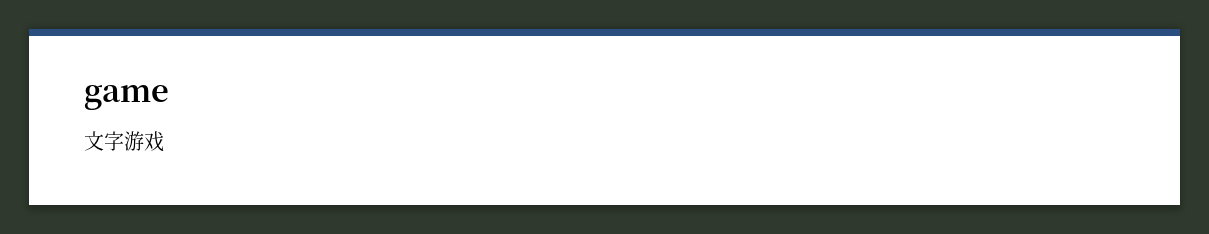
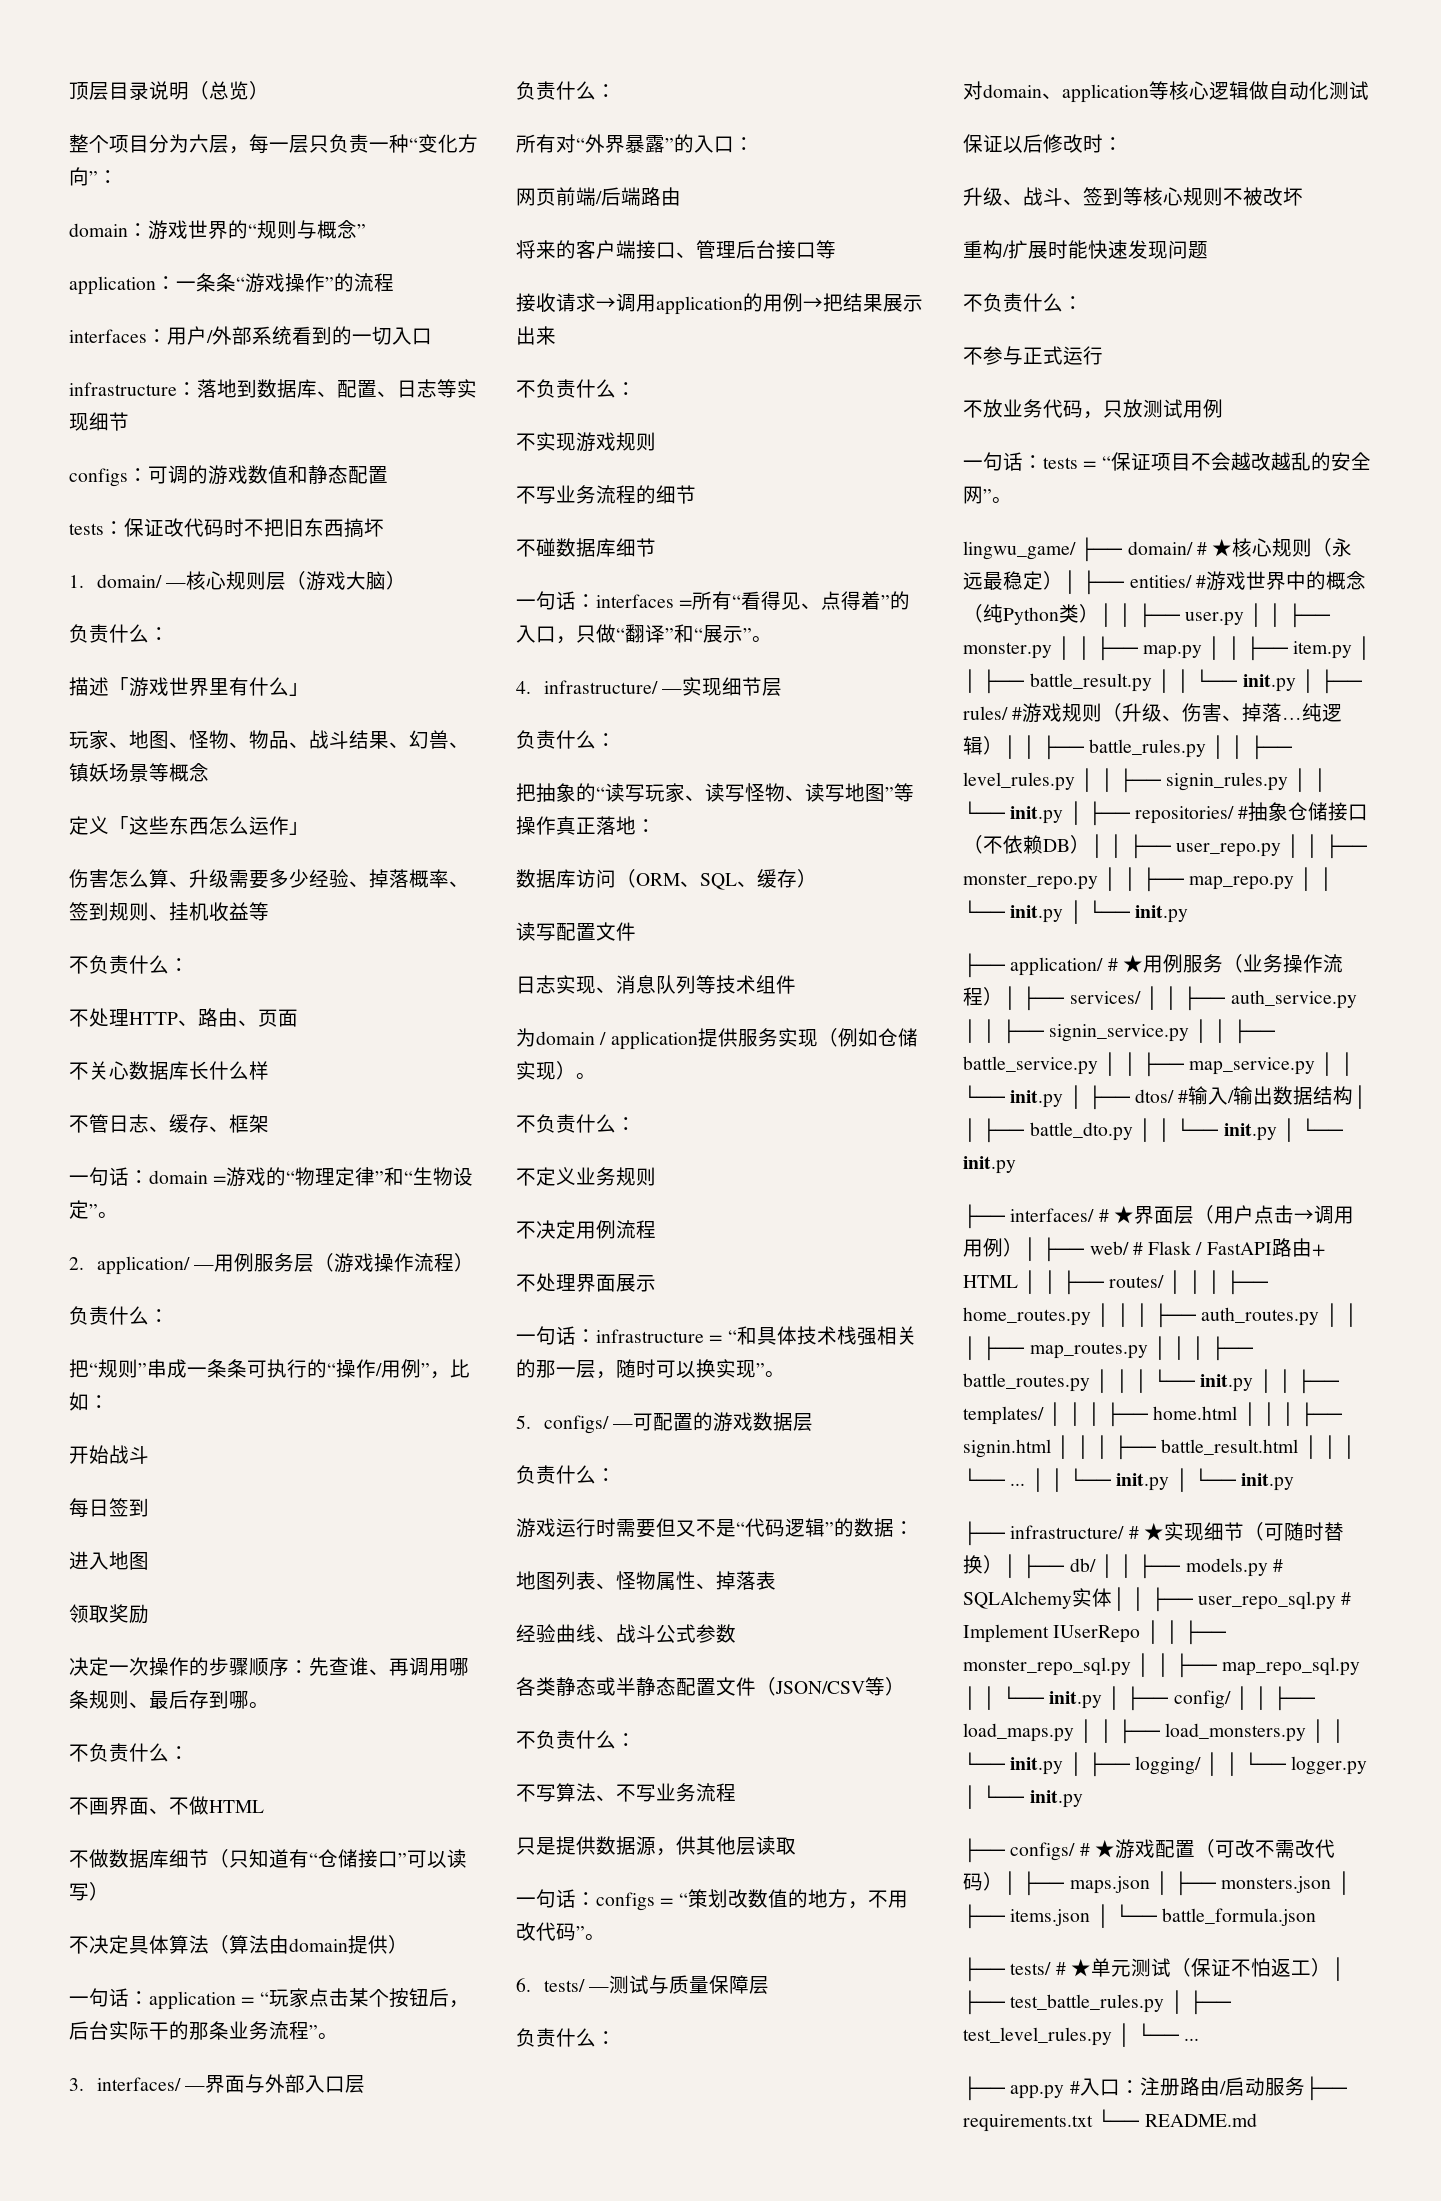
- game
- 文字游戏
+ 顶层目录说明（总览）
+ 整个项目分为六层，每一层只负责一种“变化方向”：
+ domain：游戏世界的“规则与概念”
+ application：一条条“游戏操作”的流程
+ interfaces：用户/外部系统看到的一切入口
+ infrastructure：落地到数据库、配置、日志等实现细节
+ configs：可调的游戏数值和静态配置
+ tests：保证改代码时不把旧东西搞坏
+ 1. domain/ —核心规则层（游戏大脑）
+ 负责什么：
+ 描述「游戏世界里有什么」
+ 玩家、地图、怪物、物品、战斗结果、幻兽、镇妖场景等概念
+ 定义「这些东西怎么运作」
+ 伤害怎么算、升级需要多少经验、掉落概率、签到规则、挂机收益等
+ 不负责什么：
+ 不处理HTTP、路由、页面
+ 不关心数据库长什么样
+ 不管日志、缓存、框架
+ 一句话：domain =游戏的“物理定律”和“生物设定”。
+ 2. application/ —用例服务层（游戏操作流程）
+ 负责什么：
+ 把“规则”串成一条条可执行的“操作/用例”，比如：
+ 开始战斗
+ 每日签到
+ 进入地图
+ 领取奖励
+ 决定一次操作的步骤顺序：先查谁、再调用哪条规则、最后存到哪。
+ 不负责什么：
+ 不画界面、不做HTML
+ 不做数据库细节（只知道有“仓储接口”可以读写）
+ 不决定具体算法（算法由domain提供）
+ 一句话：application = “玩家点击某个按钮后，后台实际干的那条业务流程”。
+ 3. interfaces/ —界面与外部入口层
+ 负责什么：
+ 所有对“外界暴露”的入口：
+ 网页前端/后端路由
+ 将来的客户端接口、管理后台接口等
+ 接收请求→调用application的用例→把结果展示出来
+ 不负责什么：
+ 不实现游戏规则
+ 不写业务流程的细节
+ 不碰数据库细节
+ 一句话：interfaces =所有“看得见、点得着”的入口，只做“翻译”和“展示”。
+ 4. infrastructure/ —实现细节层
+ 负责什么：
+ 把抽象的“读写玩家、读写怪物、读写地图”等操作真正落地：
+ 数据库访问（ORM、SQL、缓存）
+ 读写配置文件
+ 日志实现、消息队列等技术组件
+ 为domain / application提供服务实现（例如仓储实现）。
+ 不负责什么：
+ 不定义业务规则
+ 不决定用例流程
+ 不处理界面展示
+ 一句话：infrastructure = “和具体技术栈强相关的那一层，随时可以换实现”。
+ 5. configs/ —可配置的游戏数据层
+ 负责什么：
+ 游戏运行时需要但又不是“代码逻辑”的数据：
+ 地图列表、怪物属性、掉落表
+ 经验曲线、战斗公式参数
+ 各类静态或半静态配置文件（JSON/CSV等）
+ 不负责什么：
+ 不写算法、不写业务流程
+ 只是提供数据源，供其他层读取
+ 一句话：configs = “策划改数值的地方，不用改代码”。
+ 6. tests/ —测试与质量保障层
+ 负责什么：
+ 对domain、application等核心逻辑做自动化测试
+ 保证以后修改时：
+ 升级、战斗、签到等核心规则不被改坏
+ 重构/扩展时能快速发现问题
+ 不负责什么：
+ 不参与正式运行
+ 不放业务代码，只放测试用例
+ 一句话：tests = “保证项目不会越改越乱的安全网”。
+ lingwu_game/ ├── domain/ # ★核心规则（永远最稳定）│ ├── entities/ #游戏世界中的概念（纯Python类）│ │ ├── user.py │ │ ├── monster.py │ │ ├── map.py │ │ ├── item.py │ │ ├── battle_result.py │ │ └── init.py │ ├── rules/ #游戏规则（升级、伤害、掉落…纯逻辑）│ │ ├── battle_rules.py │ │ ├── level_rules.py │ │ ├── signin_rules.py │ │ └── init.py │ ├── repositories/ #抽象仓储接口（不依赖DB）│ │ ├── user_repo.py │ │ ├── monster_repo.py │ │ ├── map_repo.py │ │ └── init.py │ └── init.py
+ ├── application/ # ★用例服务（业务操作流程）│ ├── services/ │ │ ├── auth_service.py │ │ ├── signin_service.py │ │ ├── battle_service.py │ │ ├── map_service.py │ │ └── init.py │ ├── dtos/ #输入/输出数据结构│ │ ├── battle_dto.py │ │ └── init.py │ └── init.py
+ ├── interfaces/ # ★界面层（用户点击→调用用例）│ ├── web/ # Flask / FastAPI路由+ HTML │ │ ├── routes/ │ │ │ ├── home_routes.py │ │ │ ├── auth_routes.py │ │ │ ├── map_routes.py │ │ │ ├── battle_routes.py │ │ │ └── init.py │ │ ├── templates/ │ │ │ ├── home.html │ │ │ ├── signin.html │ │ │ ├── battle_result.html │ │ │ └── ... │ │ └── init.py │ └── init.py
+ ├── infrastructure/ # ★实现细节（可随时替换）│ ├── db/ │ │ ├── models.py # SQLAlchemy实体│ │ ├── user_repo_sql.py # Implement IUserRepo │ │ ├── monster_repo_sql.py │ │ ├── map_repo_sql.py │ │ └── init.py │ ├── config/ │ │ ├── load_maps.py │ │ ├── load_monsters.py │ │ └── init.py │ ├── logging/ │ │ └── logger.py │ └── init.py
+ ├── configs/ # ★游戏配置（可改不需改代码）│ ├── maps.json │ ├── monsters.json │ ├── items.json │ └── battle_formula.json
+ ├── tests/ # ★单元测试（保证不怕返工）│ ├── test_battle_rules.py │ ├── test_level_rules.py │ └── ...
+ ├── app.py #入口：注册路由/启动服务├── requirements.txt └── README.md

